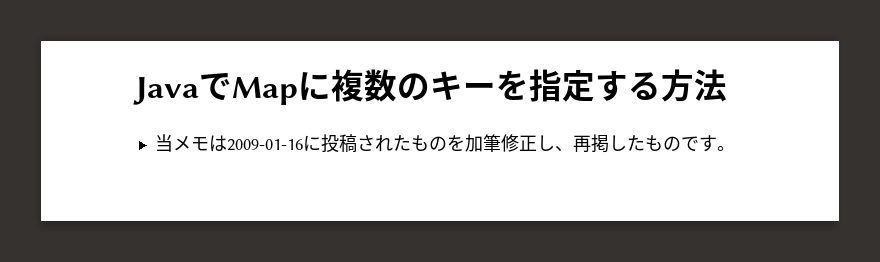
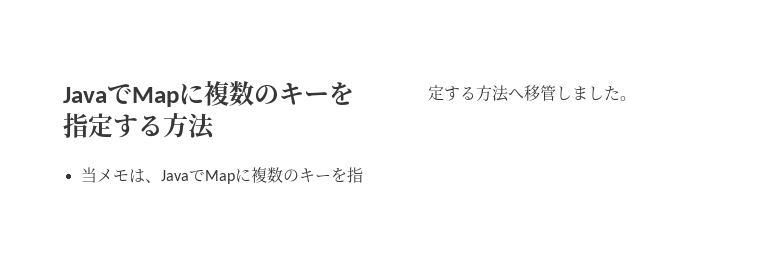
- 当メモは2009-01-16に投稿されたものを加筆修正し、再掲したものです。
+ 当メモは、JavaでMapに複数のキーを指定する方法へ移管しました。

